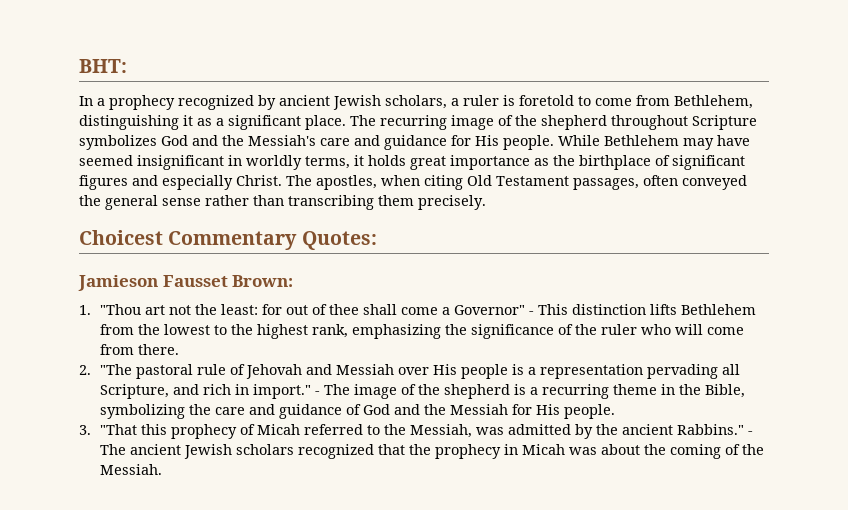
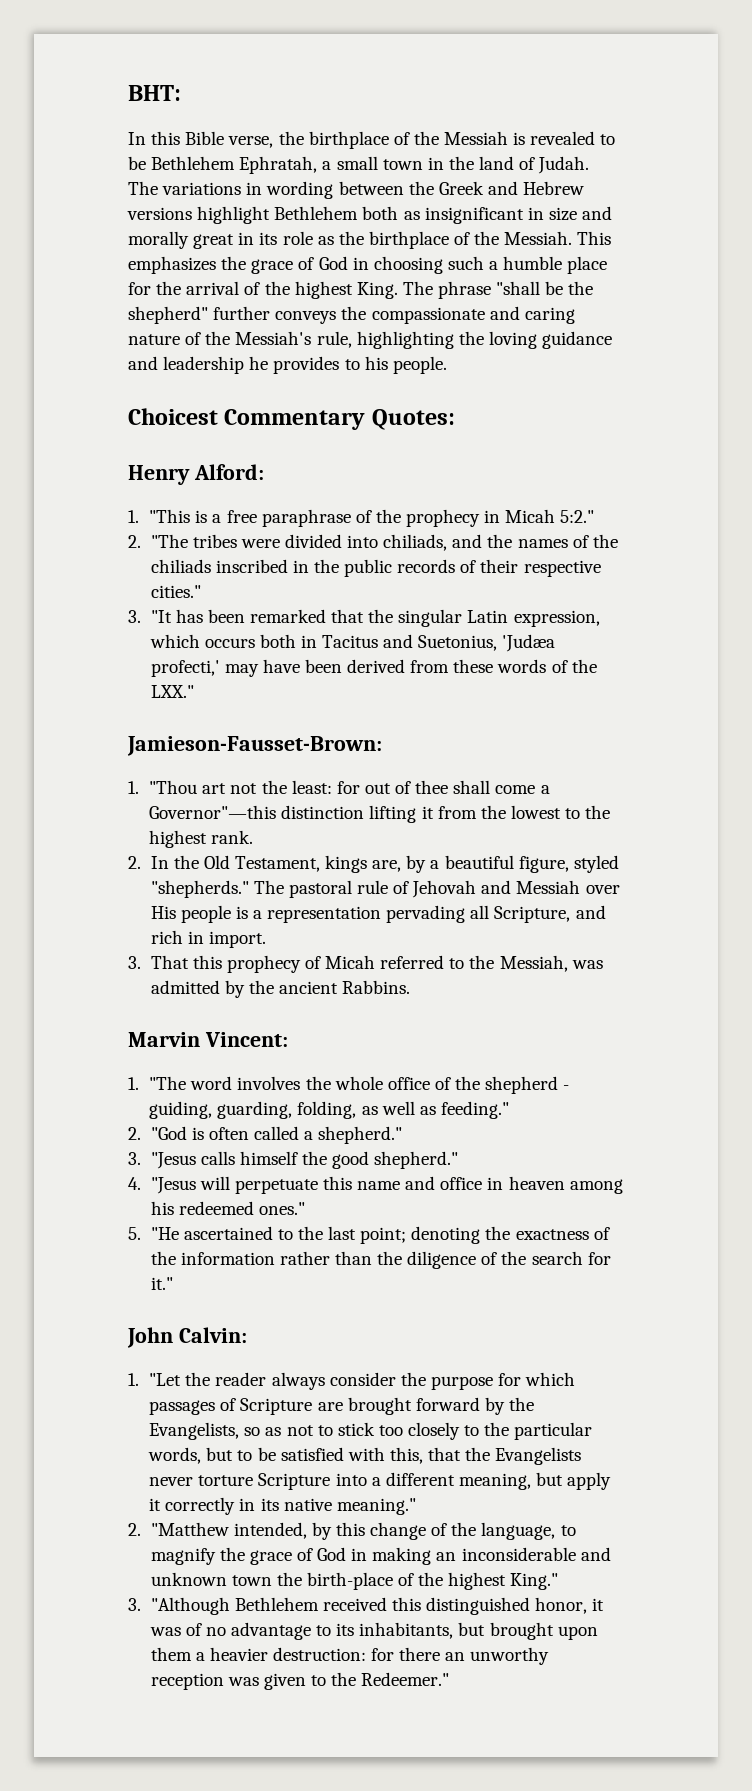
- In a prophecy recognized by ancient Jewish scholars, a ruler is foretold to come from Bethlehem, distinguishing it as a significant place. The recurring image of the shepherd throughout Scripture symbolizes God and the Messiah's care and guidance for His people. While Bethlehem may have seemed insignificant in worldly terms, it holds great importance as the birthplace of significant figures and especially Christ. The apostles, when citing Old Testament passages, often conveyed the general sense rather than transcribing them precisely.
+ In this Bible verse, the birthplace of the Messiah is revealed to be Bethlehem Ephratah, a small town in the land of Judah. The variations in wording between the Greek and Hebrew versions highlight Bethlehem both as insignificant in size and morally great in its role as the birthplace of the Messiah. This emphasizes the grace of God in choosing such a humble place for the arrival of the highest King. The phrase "shall be the shepherd" further conveys the compassionate and caring nature of the Messiah's rule, highlighting the loving guidance and leadership he provides to his people.
  Choicest Commentary Quotes:
- Jamieson Fausset Brown:
+ Henry Alford:
+ 1. "This is a free paraphrase of the prophecy in Micah 5:2."
+ 2. "The tribes were divided into chiliads, and the names of the chiliads inscribed in the public records of their respective cities."
+ 3. "It has been remarked that the singular Latin expression, which occurs both in Tacitus and Suetonius, 'Judæa profecti,' may have been derived from these words of the LXX."
+ Jamieson-Fausset-Brown:
- 1. "Thou art not the least: for out of thee shall come a Governor" - This distinction lifts Bethlehem from the lowest to the highest rank, emphasizing the significance of the ruler who will come from there.
- 2. "The pastoral rule of Jehovah and Messiah over His people is a representation pervading all Scripture, and rich in import." - The image of the shepherd is a recurring theme in the Bible, symbolizing the care and guidance of God and the Messiah for His people.
- 3. "That this prophecy of Micah referred to the Messiah, was admitted by the ancient Rabbins." - The ancient Jewish scholars recognized that the prophecy in Micah was about the coming of the Messiah.
+ 1. "Thou art not the least: for out of thee shall come a Governor"—this distinction lifting it from the lowest to the highest rank.
+ 2. In the Old Testament, kings are, by a beautiful figure, styled "shepherds." The pastoral rule of Jehovah and Messiah over His people is a representation pervading all Scripture, and rich in import.
+ 3. That this prophecy of Micah referred to the Messiah, was admitted by the ancient Rabbins.
+ Marvin Vincent:
+ 1. "The word involves the whole office of the shepherd - guiding, guarding, folding, as well as feeding."
+ 2. "God is often called a shepherd."
+ 3. "Jesus calls himself the good shepherd."
+ 4. "Jesus will perpetuate this name and office in heaven among his redeemed ones."
+ 5. "He ascertained to the last point; denoting the exactness of the information rather than the diligence of the search for it."
+ John Calvin:
+ 1. "Let the reader always consider the purpose for which passages of Scripture are brought forward by the Evangelists, so as not to stick too closely to the particular words, but to be satisfied with this, that the Evangelists never torture Scripture into a different meaning, but apply it correctly in its native meaning."
+ 2. "Matthew intended, by this change of the language, to magnify the grace of God in making an inconsiderable and unknown town the birth-place of the highest King."
+ 3. "Although Bethlehem received this distinguished honor, it was of no advantage to its inhabitants, but brought upon them a heavier destruction: for there an unworthy reception was given to the Redeemer."

